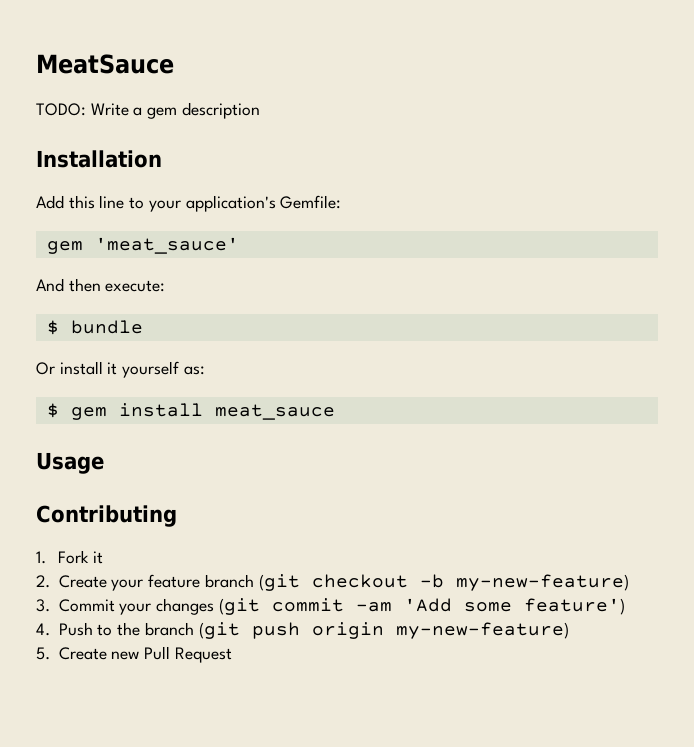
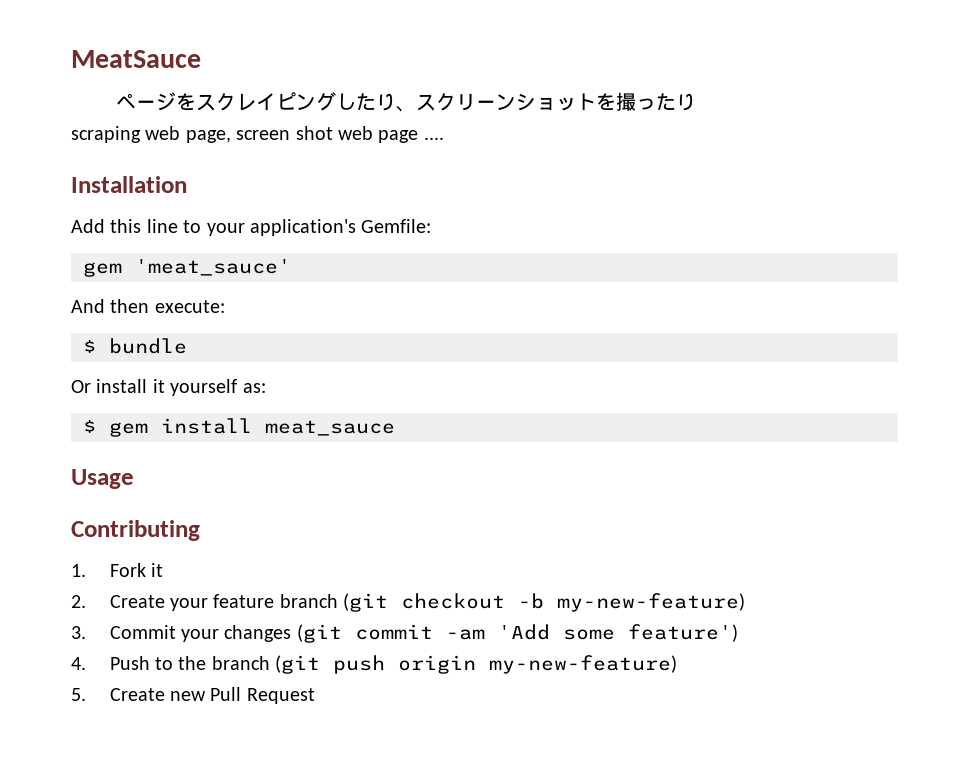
- TODO: Write a gem description
+ ページをスクレイピングしたり、スクリーンショットを撮ったり
+ scraping web page, screen shot web page ....

